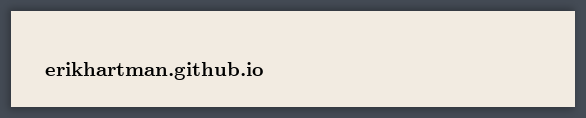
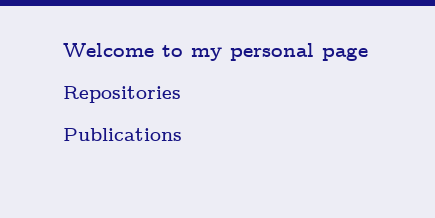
- erikhartman.github.io
+ Welcome to my personal page
+ Repositories
+ Publications

